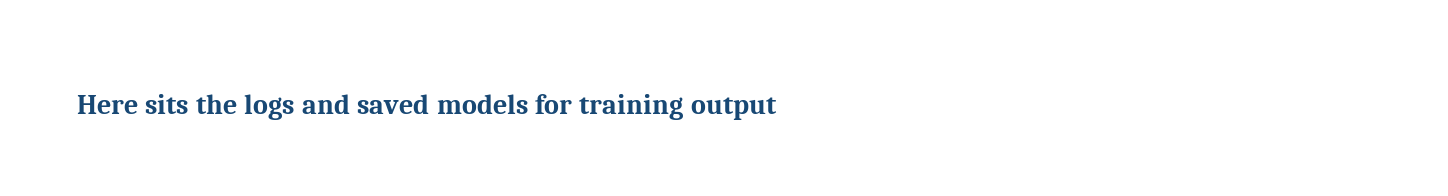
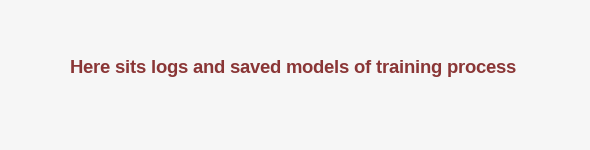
- Here sits the logs and saved models for training output
+ Here sits logs and saved models of training process

